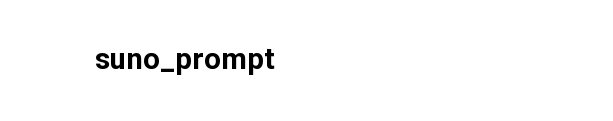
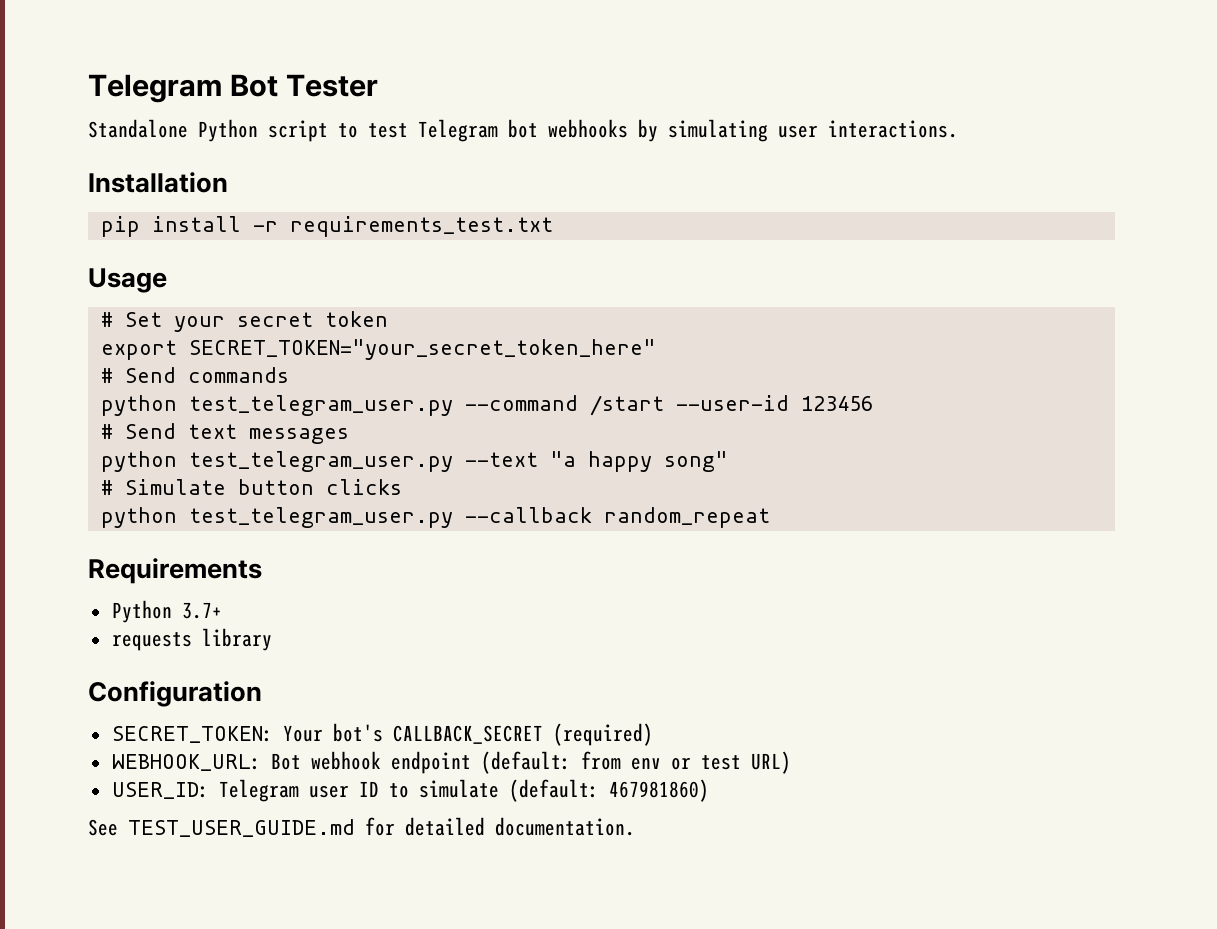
- suno_prompt
+ Telegram Bot Tester
+ Standalone Python script to test Telegram bot webhooks by simulating user interactions.
+ Installation
+ pip install -r requirements_test.txt
+ Usage
+ # Set your secret token
+ export SECRET_TOKEN="your_secret_token_here"
+ # Send commands
+ python test_telegram_user.py --command /start --user-id 123456
+ # Send text messages
+ python test_telegram_user.py --text "a happy song"
+ # Simulate button clicks
+ python test_telegram_user.py --callback random_repeat
+ Requirements
+ Python 3.7+
+ requests library
+ Configuration
+ SECRET_TOKEN: Your bot's CALLBACK_SECRET (required)
+ WEBHOOK_URL: Bot webhook endpoint (default: from env or test URL)
+ USER_ID: Telegram user ID to simulate (default: 467981860)
+ See TEST_USER_GUIDE.md for detailed documentation.

